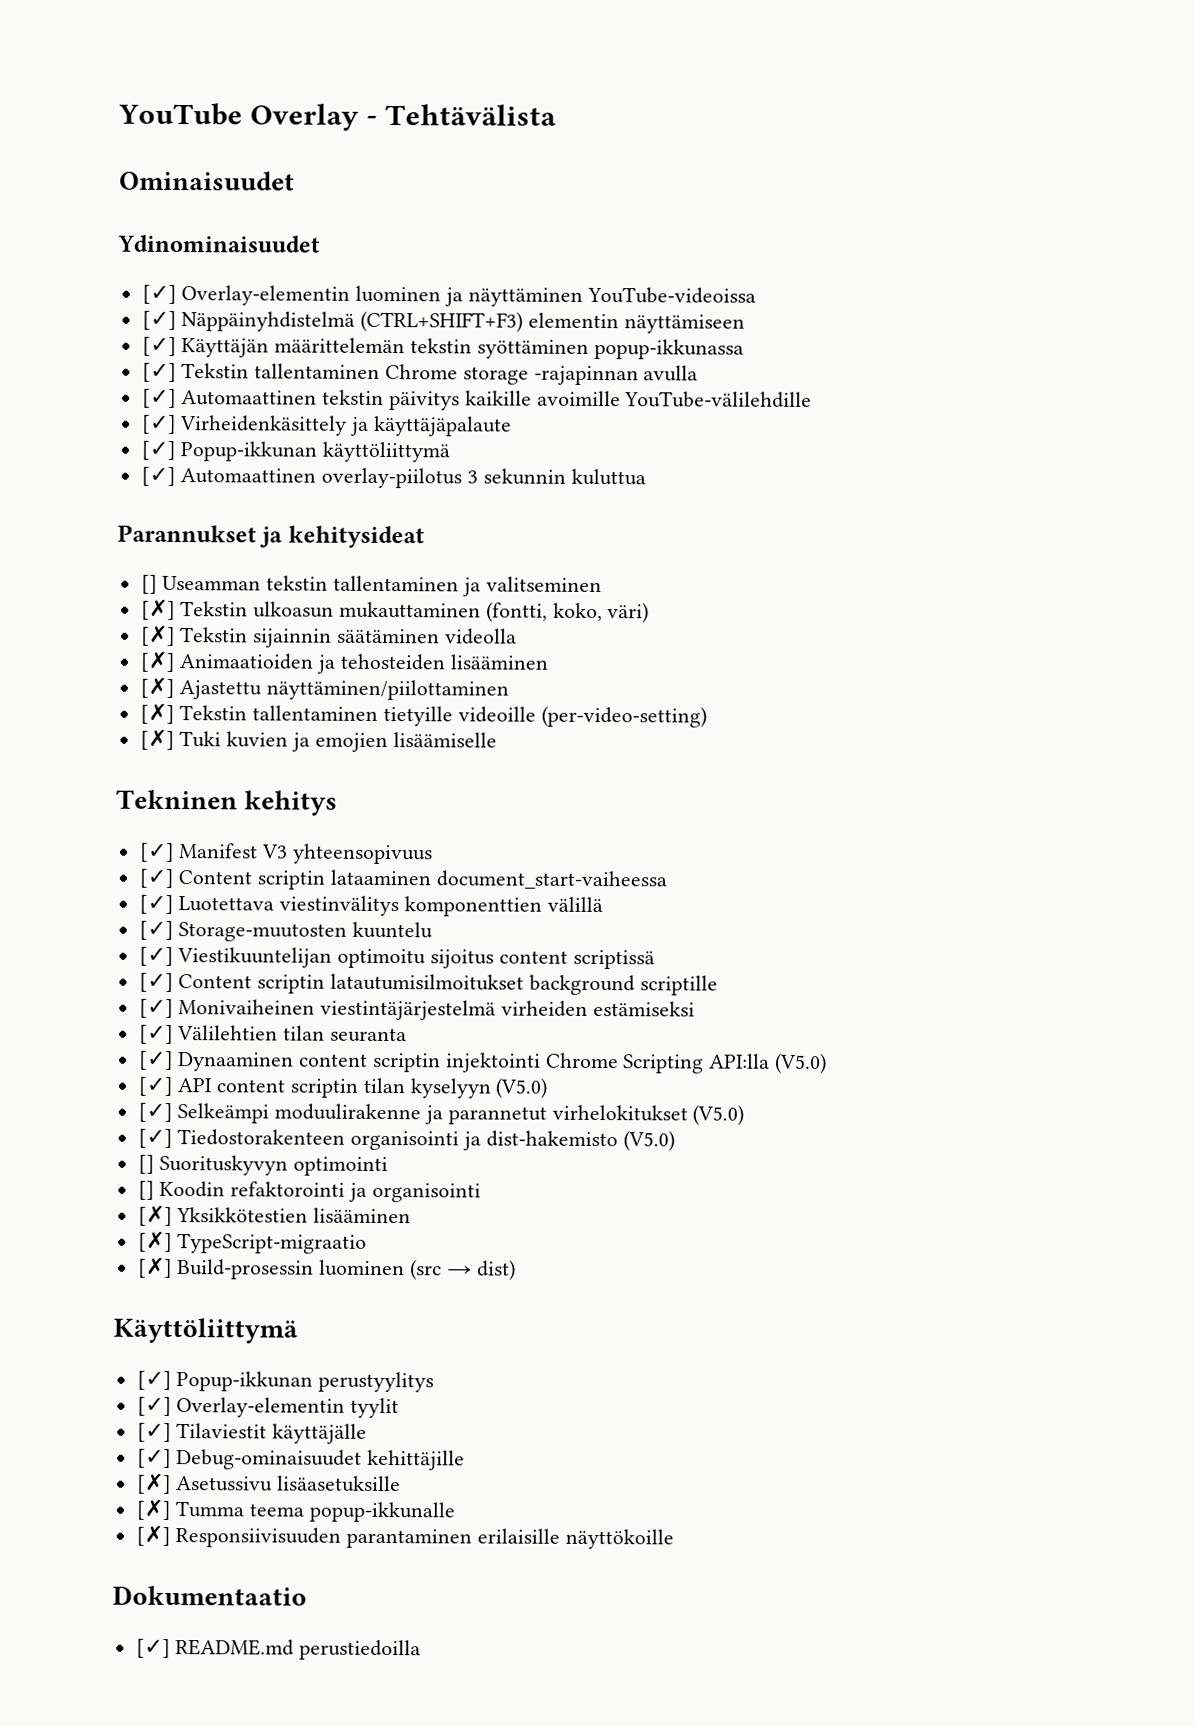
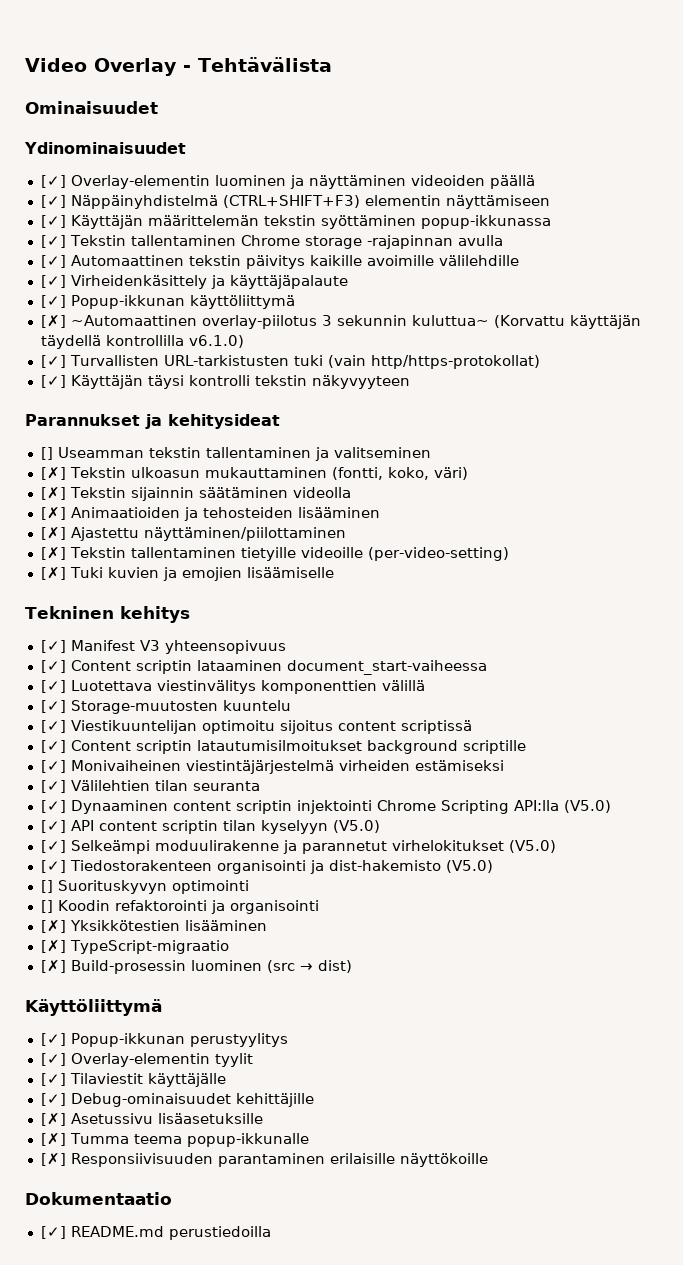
- YouTube Overlay - Tehtävälista
+ Video Overlay - Tehtävälista
- [✓] Overlay-elementin luominen ja näyttäminen YouTube-videoissa
+ [✓] Overlay-elementin luominen ja näyttäminen videoiden päällä
- [✓] Automaattinen tekstin päivitys kaikille avoimille YouTube-välilehdille
+ [✓] Automaattinen tekstin päivitys kaikille avoimille välilehdille
- [✓] Automaattinen overlay-piilotus 3 sekunnin kuluttua
+ [✗] ~Automaattinen overlay-piilotus 3 sekunnin kuluttua~ (Korvattu käyttäjän täydellä kontrollilla v6.1.0)
+ [✓] Turvallisten URL-tarkistusten tuki (vain http/https-protokollat)
+ [✓] Käyttäjän täysi kontrolli tekstin näkyvyyteen

